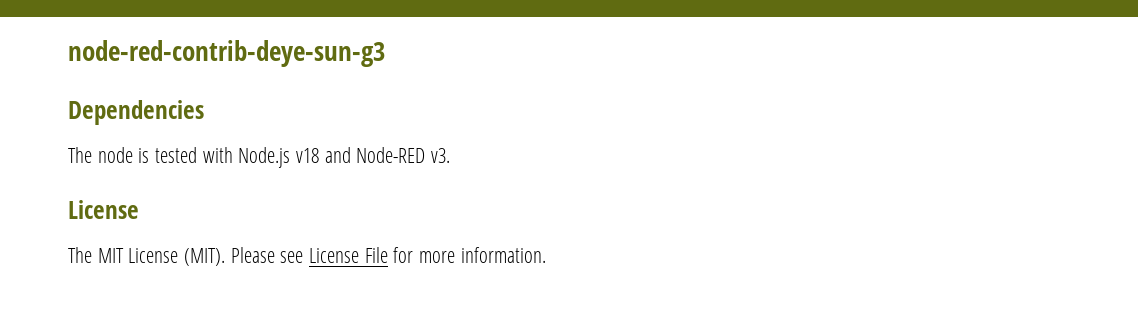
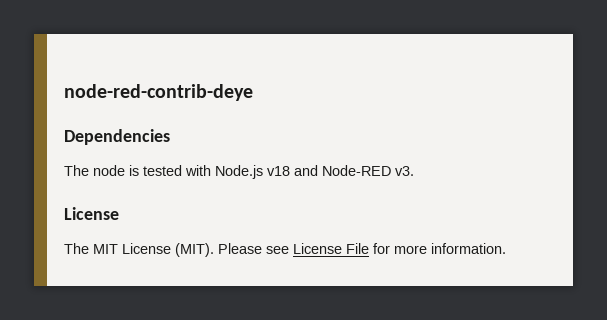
- node-red-contrib-deye-sun-g3
+ node-red-contrib-deye

